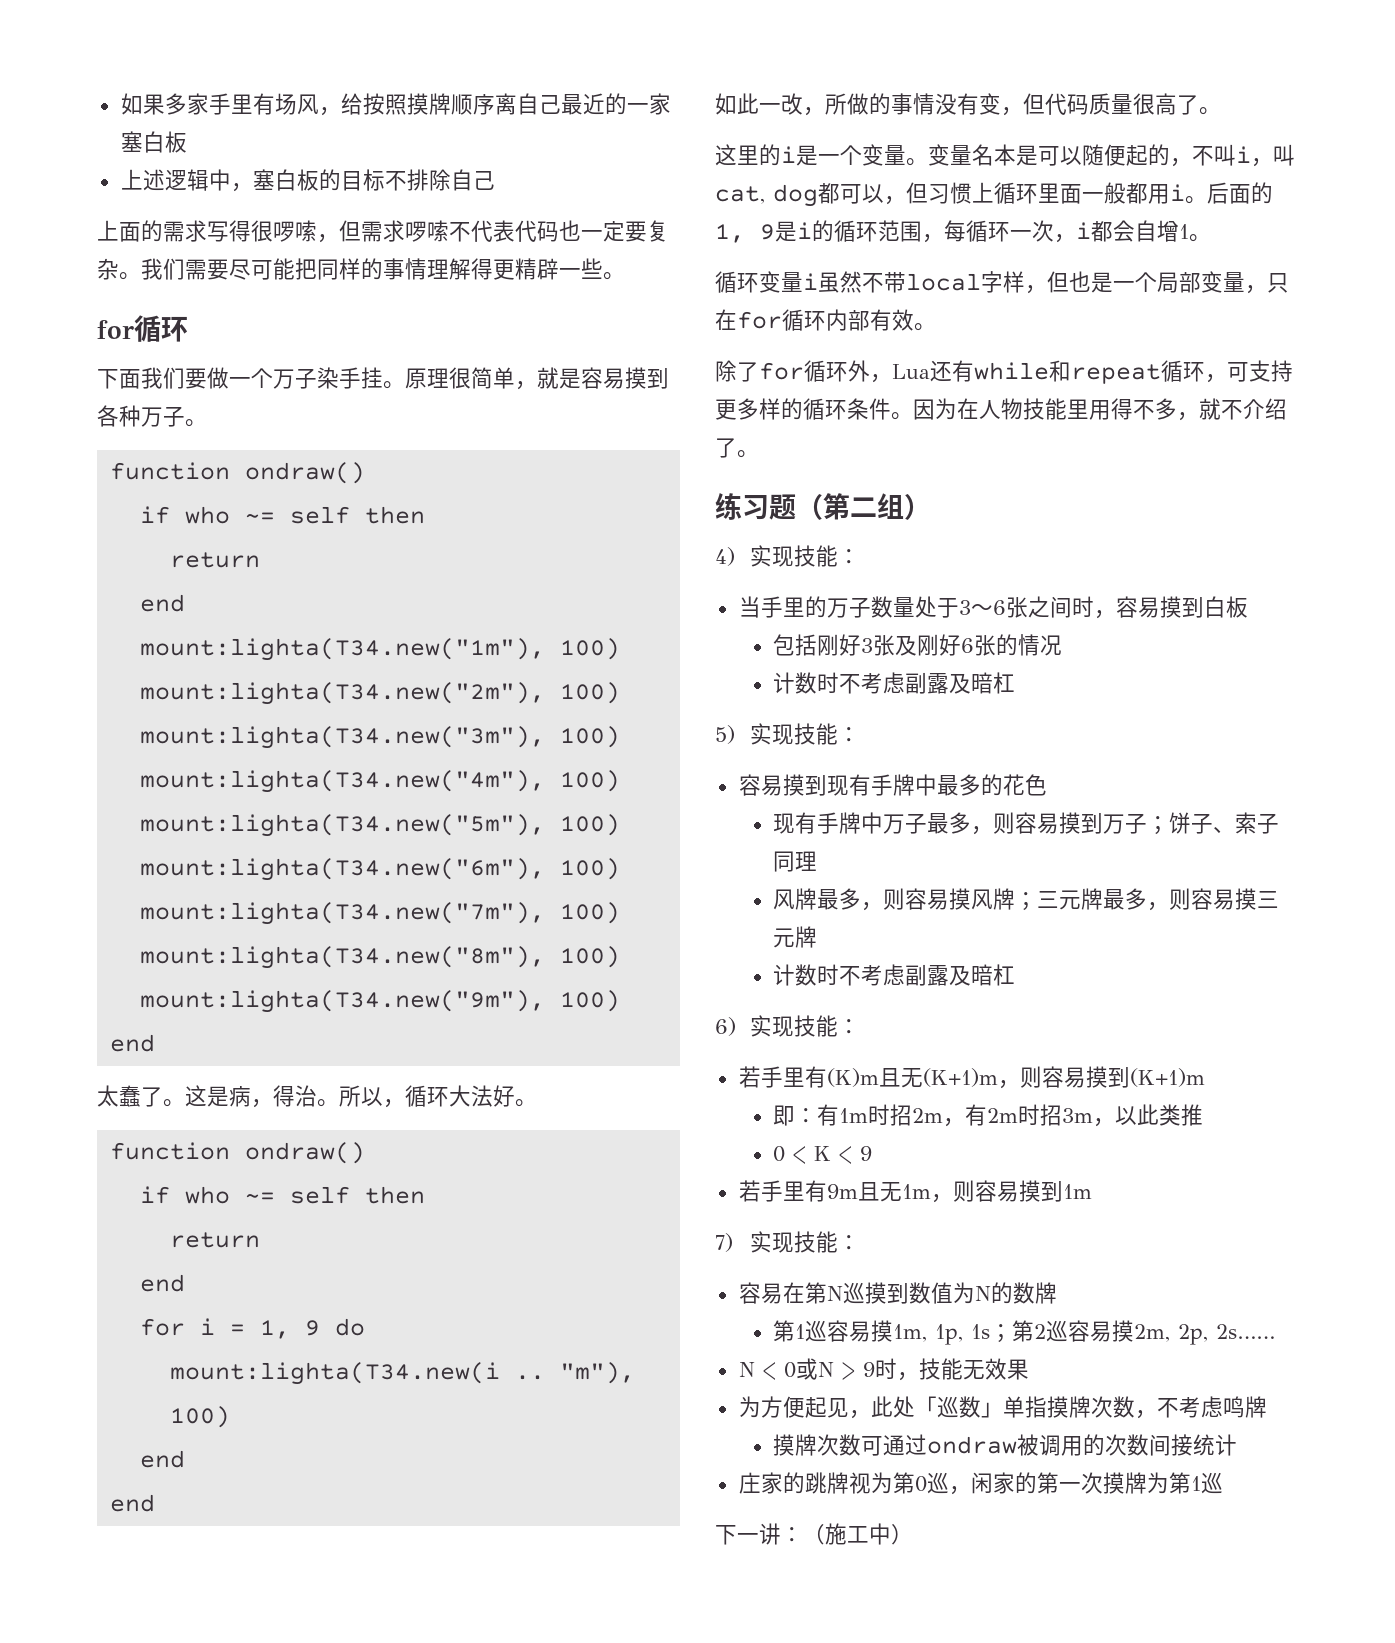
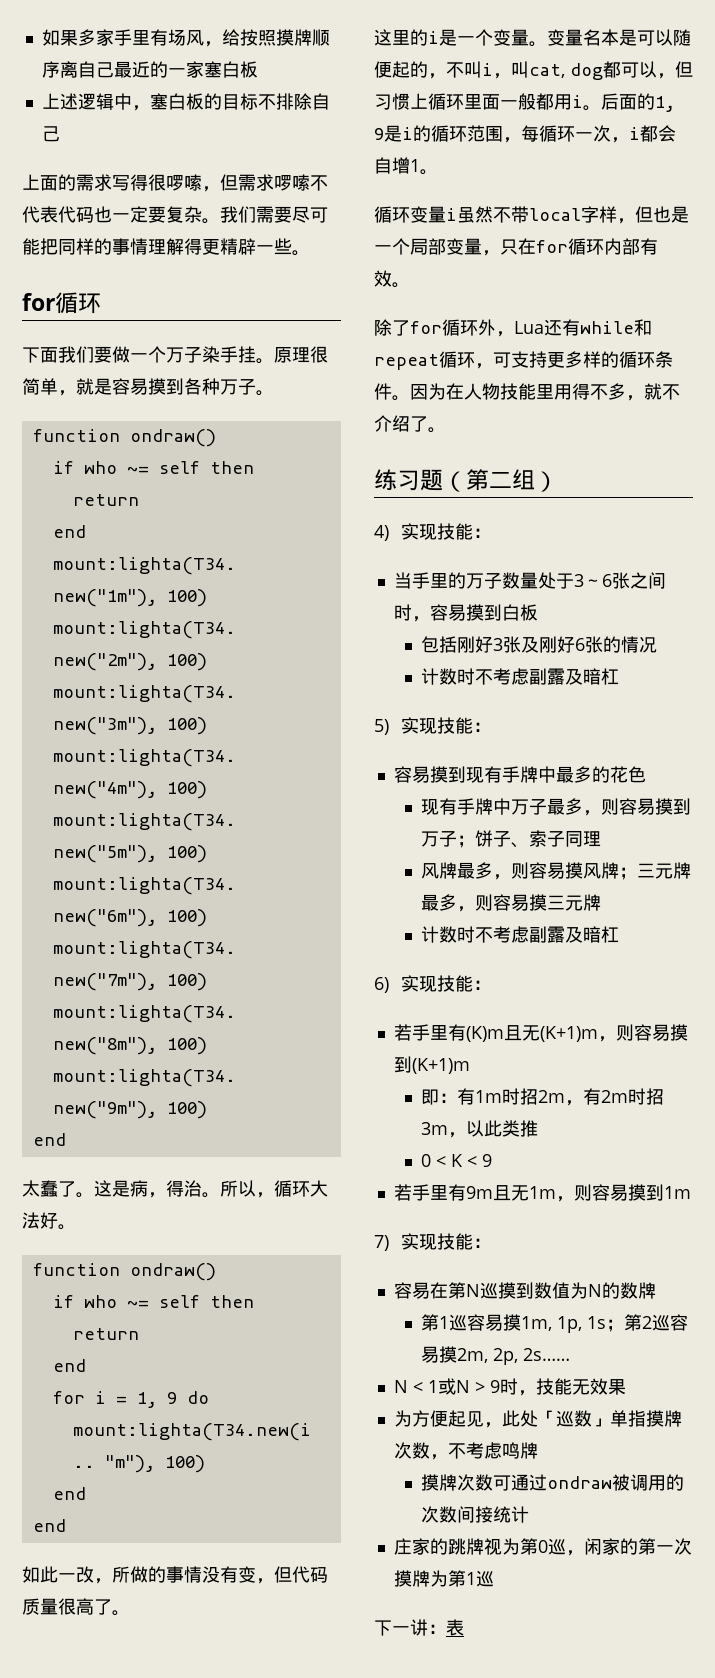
- N < 0或N > 9时，技能无效果
+ N < 1或N > 9时，技能无效果
- 下一讲：（施工中）
+ 下一讲：表

